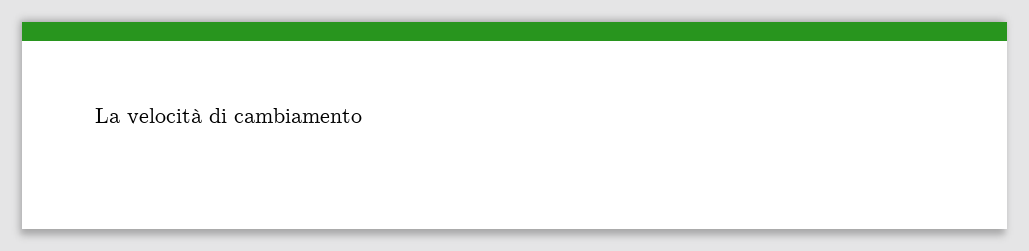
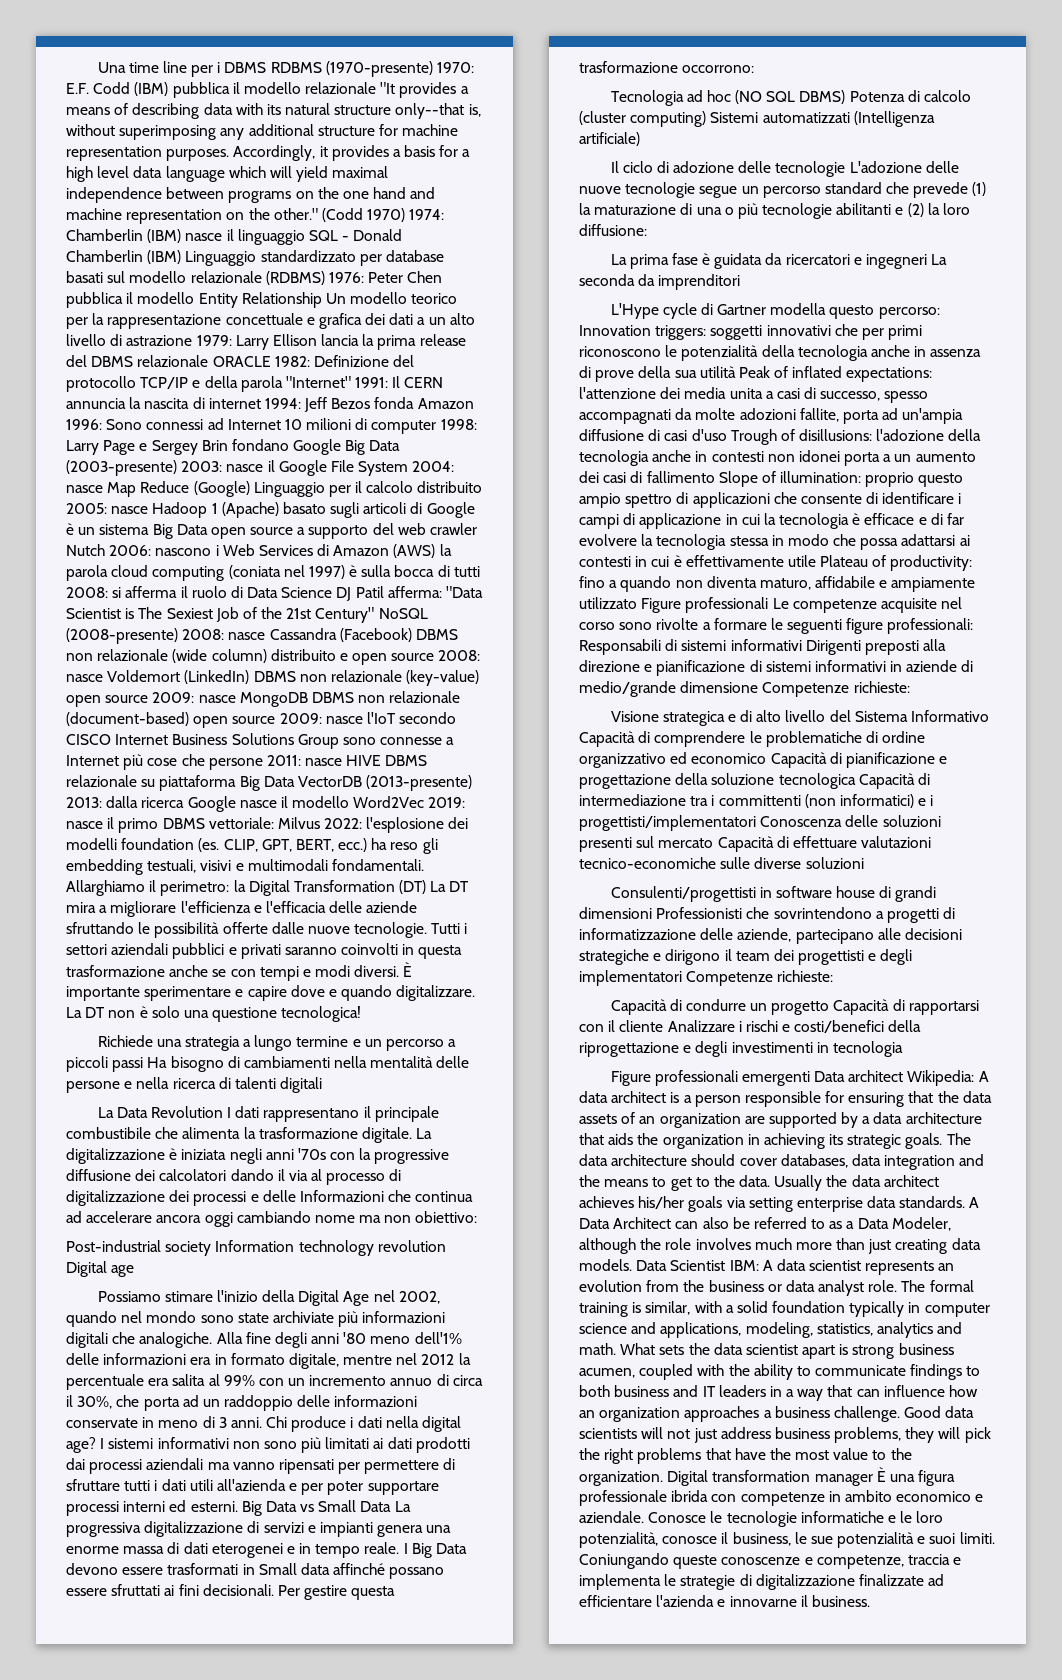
- La velocità di cambiamento
+ Una time line per i DBMS RDBMS (1970-presente) 1970: E.F. Codd (IBM) pubblica il modello relazionale "It provides a means of describing data with its natural structure only--that is, without superimposing any additional structure for machine representation purposes. Accordingly, it provides a basis for a high level data language which will yield maximal independence between programs on the one hand and machine representation on the other." (Codd 1970) 1974: Chamberlin (IBM) nasce il linguaggio SQL - Donald Chamberlin (IBM) Linguaggio standardizzato per database basati sul modello relazionale (RDBMS) 1976: Peter Chen pubblica il modello Entity Relationship Un modello teorico per la rappresentazione concettuale e grafica dei dati a un alto livello di astrazione 1979: Larry Ellison lancia la prima release del DBMS relazionale ORACLE 1982: Definizione del protocollo TCP/IP e della parola "Internet" 1991: Il CERN annuncia la nascita di internet 1994: Jeff Bezos fonda Amazon 1996: Sono connessi ad Internet 10 milioni di computer 1998: Larry Page e Sergey Brin fondano Google Big Data (2003-presente) 2003: nasce il Google File System 2004: nasce Map Reduce (Google) Linguaggio per il calcolo distribuito 2005: nasce Hadoop 1 (Apache) basato sugli articoli di Google è un sistema Big Data open source a supporto del web crawler Nutch 2006: nascono i Web Services di Amazon (AWS) la parola cloud computing (coniata nel 1997) è sulla bocca di tutti 2008: si afferma il ruolo di Data Science DJ Patil afferma: "Data Scientist is The Sexiest Job of the 21st Century" NoSQL (2008-presente) 2008: nasce Cassandra (Facebook) DBMS non relazionale (wide column) distribuito e open source 2008: nasce Voldemort (LinkedIn) DBMS non relazionale (key-value) open source 2009: nasce MongoDB DBMS non relazionale (document-based) open source 2009: nasce l'IoT secondo CISCO Internet Business Solutions Group sono connesse a Internet più cose che persone 2011: nasce HIVE DBMS relazionale su piattaforma Big Data VectorDB (2013-presente) 2013: dalla ricerca Google nasce il modello Word2Vec 2019: nasce il primo DBMS vettoriale: Milvus 2022: l'esplosione dei modelli foundation (es. CLIP, GPT, BERT, ecc.) ha reso gli embedding testuali, visivi e multimodali fondamentali. Allarghiamo il perimetro: la Digital Transformation (DT) La DT mira a migliorare l'efficienza e l'efficacia delle aziende sfruttando le possibilità offerte dalle nuove tecnologie. Tutti i settori aziendali pubblici e privati saranno coinvolti in questa trasformazione anche se con tempi e modi diversi. È importante sperimentare e capire dove e quando digitalizzare. La DT non è solo una questione tecnologica!
+ Richiede una strategia a lungo termine e un percorso a piccoli passi Ha bisogno di cambiamenti nella mentalità delle persone e nella ricerca di talenti digitali
+ La Data Revolution I dati rappresentano il principale combustibile che alimenta la trasformazione digitale. La digitalizzazione è iniziata negli anni '70s con la progressive diffusione dei calcolatori dando il via al processo di digitalizzazione dei processi e delle Informazioni che continua ad accelerare ancora oggi cambiando nome ma non obiettivo:
+ Post-industrial society Information technology revolution Digital age
+ Possiamo stimare l'inizio della Digital Age nel 2002, quando nel mondo sono state archiviate più informazioni digitali che analogiche. Alla fine degli anni '80 meno dell'1% delle informazioni era in formato digitale, mentre nel 2012 la percentuale era salita al 99% con un incremento annuo di circa il 30%, che porta ad un raddoppio delle informazioni conservate in meno di 3 anni. Chi produce i dati nella digital age? I sistemi informativi non sono più limitati ai dati prodotti dai processi aziendali ma vanno ripensati per permettere di sfruttare tutti i dati utili all'azienda e per poter supportare processi interni ed esterni. Big Data vs Small Data La progressiva digitalizzazione di servizi e impianti genera una enorme massa di dati eterogenei e in tempo reale. I Big Data devono essere trasformati in Small data affinché possano essere sfruttati ai fini decisionali. Per gestire questa trasformazione occorrono:
+ Tecnologia ad hoc (NO SQL DBMS) Potenza di calcolo (cluster computing) Sistemi automatizzati (Intelligenza artificiale)
+ Il ciclo di adozione delle tecnologie L'adozione delle nuove tecnologie segue un percorso standard che prevede (1) la maturazione di una o più tecnologie abilitanti e (2) la loro diffusione:
+ La prima fase è guidata da ricercatori e ingegneri La seconda da imprenditori
+ L'Hype cycle di Gartner modella questo percorso: Innovation triggers: soggetti innovativi che per primi riconoscono le potenzialità della tecnologia anche in assenza di prove della sua utilità Peak of inflated expectations: l'attenzione dei media unita a casi di successo, spesso accompagnati da molte adozioni fallite, porta ad un'ampia diffusione di casi d'uso Trough of disillusions: l'adozione della tecnologia anche in contesti non idonei porta a un aumento dei casi di fallimento Slope of illumination: proprio questo ampio spettro di applicazioni che consente di identificare i campi di applicazione in cui la tecnologia è efficace e di far evolvere la tecnologia stessa in modo che possa adattarsi ai contesti in cui è effettivamente utile Plateau of productivity: fino a quando non diventa maturo, affidabile e ampiamente utilizzato Figure professionali Le competenze acquisite nel corso sono rivolte a formare le seguenti figure professionali: Responsabili di sistemi informativi Dirigenti preposti alla direzione e pianificazione di sistemi informativi in aziende di medio/grande dimensione Competenze richieste:
+ Visione strategica e di alto livello del Sistema Informativo Capacità di comprendere le problematiche di ordine organizzativo ed economico Capacità di pianificazione e progettazione della soluzione tecnologica Capacità di intermediazione tra i committenti (non informatici) e i progettisti/implementatori Conoscenza delle soluzioni presenti sul mercato Capacità di effettuare valutazioni tecnico-economiche sulle diverse soluzioni
+ Consulenti/progettisti in software house di grandi dimensioni Professionisti che sovrintendono a progetti di informatizzazione delle aziende, partecipano alle decisioni strategiche e dirigono il team dei progettisti e degli implementatori Competenze richieste:
+ Capacità di condurre un progetto Capacità di rapportarsi con il cliente Analizzare i rischi e costi/benefici della riprogettazione e degli investimenti in tecnologia
+ Figure professionali emergenti Data architect Wikipedia: A data architect is a person responsible for ensuring that the data assets of an organization are supported by a data architecture that aids the organization in achieving its strategic goals. The data architecture should cover databases, data integration and the means to get to the data. Usually the data architect achieves his/her goals via setting enterprise data standards. A Data Architect can also be referred to as a Data Modeler, although the role involves much more than just creating data models. Data Scientist IBM: A data scientist represents an evolution from the business or data analyst role. The formal training is similar, with a solid foundation typically in computer science and applications, modeling, statistics, analytics and math. What sets the data scientist apart is strong business acumen, coupled with the ability to communicate findings to both business and IT leaders in a way that can influence how an organization approaches a business challenge. Good data scientists will not just address business problems, they will pick the right problems that have the most value to the organization. Digital transformation manager È una figura professionale ibrida con competenze in ambito economico e aziendale. Conosce le tecnologie informatiche e le loro potenzialità, conosce il business, le sue potenzialità e suoi limiti. Coniungando queste conoscenze e competenze, traccia e implementa le strategie di digitalizzazione finalizzate ad efficientare l'azienda e innovarne il business.

